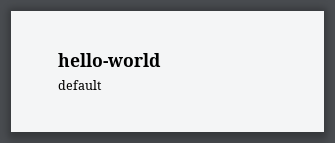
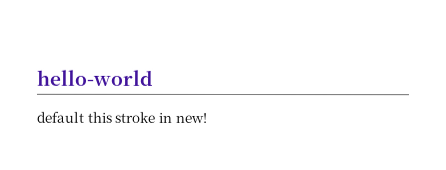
- default
+ default this stroke in new!

